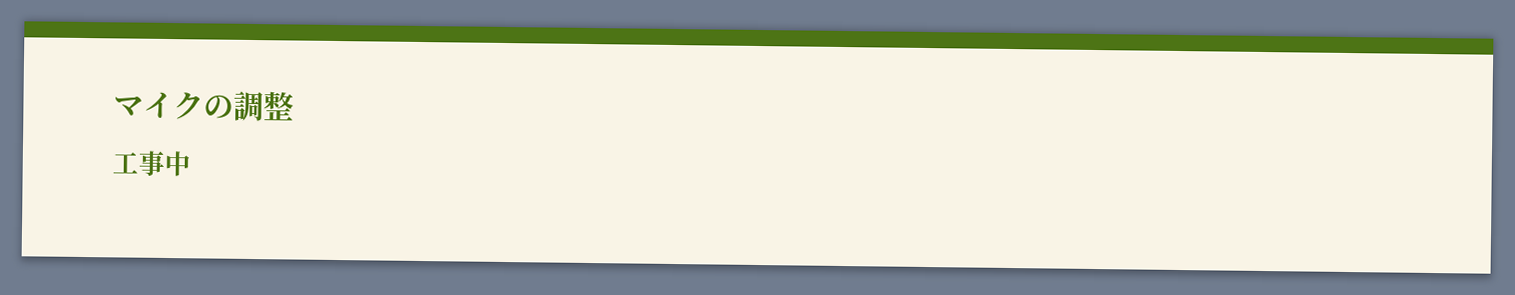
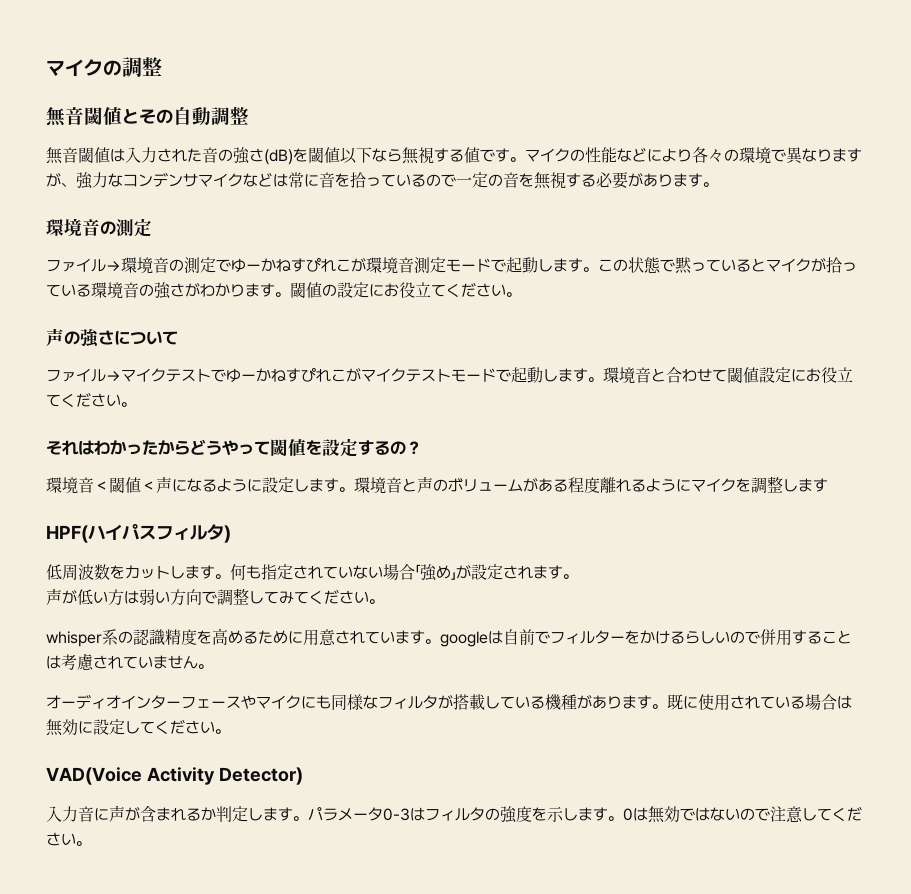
- 工事中
+ 無音閾値とその自動調整
+ 無音閾値は入力された音の強さ(dB)を閾値以下なら無視する値です。マイクの性能などにより各々の環境で異なりますが、強力なコンデンサマイクなどは常に音を拾っているので一定の音を無視する必要があります。
+ 環境音の測定
+ ファイル→環境音の測定でゆーかねすぴれこが環境音測定モードで起動します。この状態で黙っているとマイクが拾っている環境音の強さがわかります。閾値の設定にお役立てください。
+ 声の強さについて
+ ファイル→マイクテストでゆーかねすぴれこがマイクテストモードで起動します。環境音と合わせて閾値設定にお役立てください。
+ それはわかったからどうやって閾値を設定するの？
+ 環境音＜閾値＜声になるように設定します。環境音と声のボリュームがある程度離れるようにマイクを調整します
+ HPF(ハイパスフィルタ)
+ 低周波数をカットします。何も指定されていない場合「強め」が設定されます。
+ 声が低い方は弱い方向で調整してみてください。
+ whisper系の認識精度を高めるために用意されています。googleは自前でフィルターをかけるらしいので併用することは考慮されていません。
+ オーディオインターフェースやマイクにも同様なフィルタが搭載している機種があります。既に使用されている場合は無効に設定してください。
+ VAD(Voice Activity Detector)
+ 入力音に声が含まれるか判定します。パラメータ0-3はフィルタの強度を示します。0は無効ではないので注意してください。

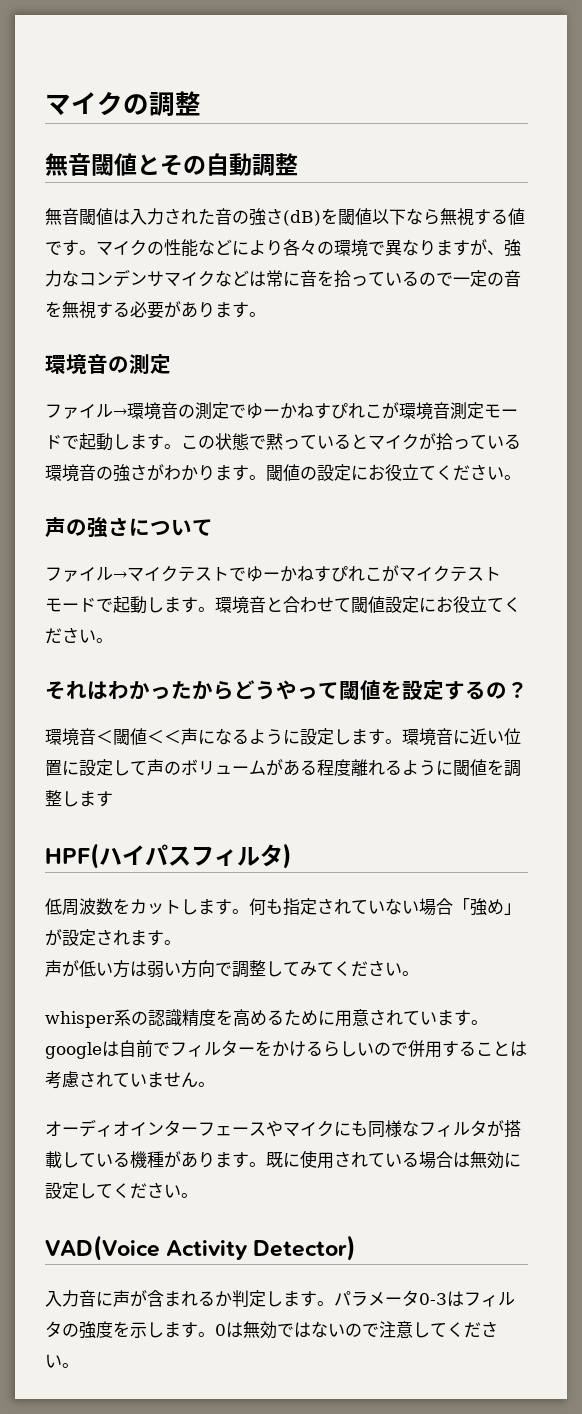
- 環境音＜閾値＜声になるように設定します。
+ 環境音＜閾値＜＜声になるように設定します。
- 環境音と声のボリュームがある程度離れるようにマイクを調整します
+ 環境音に近い位置に設定して声のボリュームがある程度離れるように閾値を調整します

